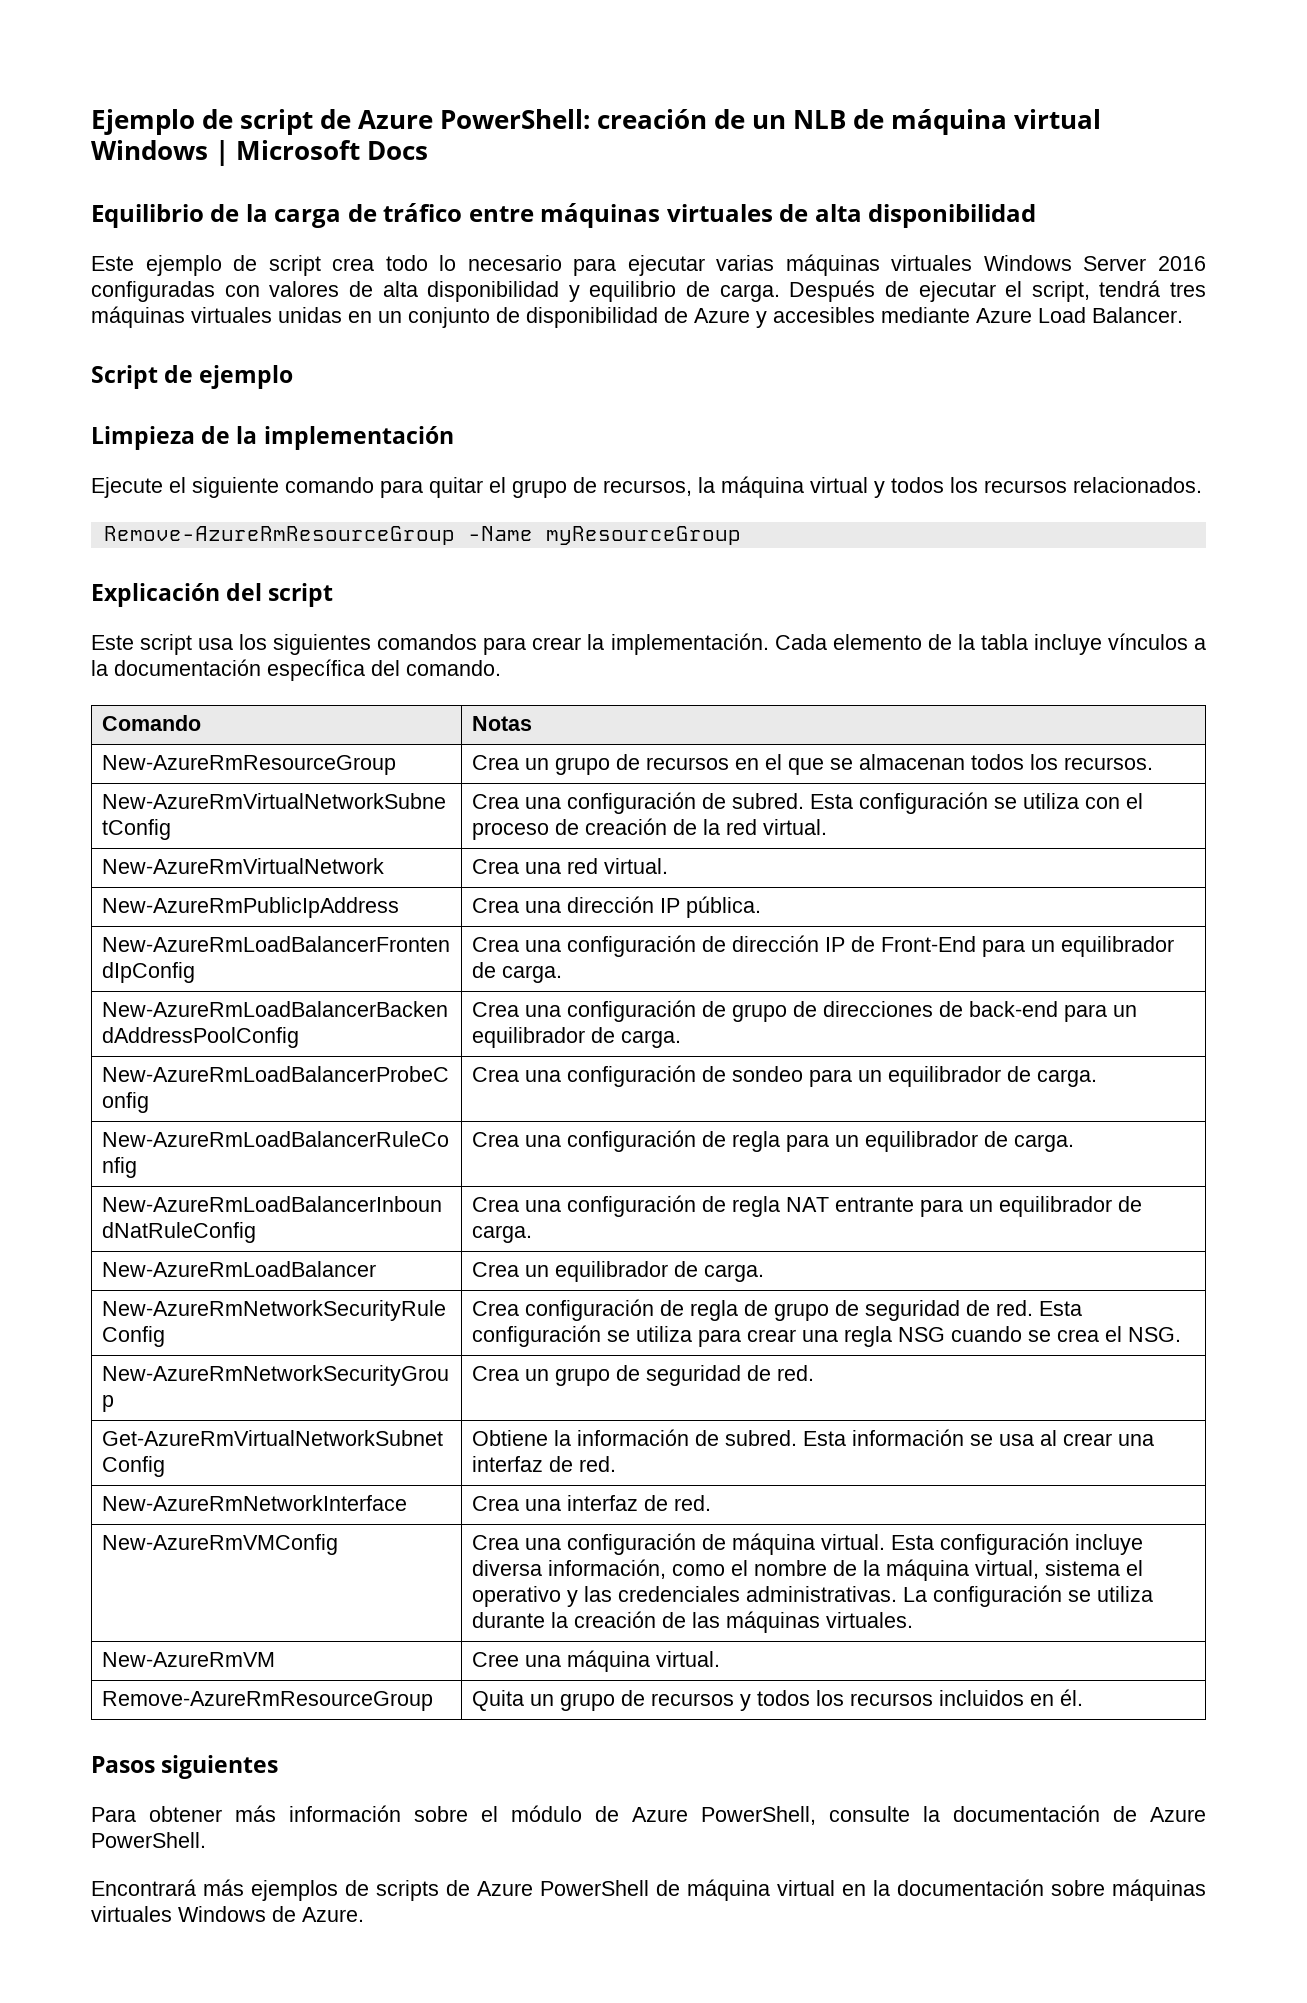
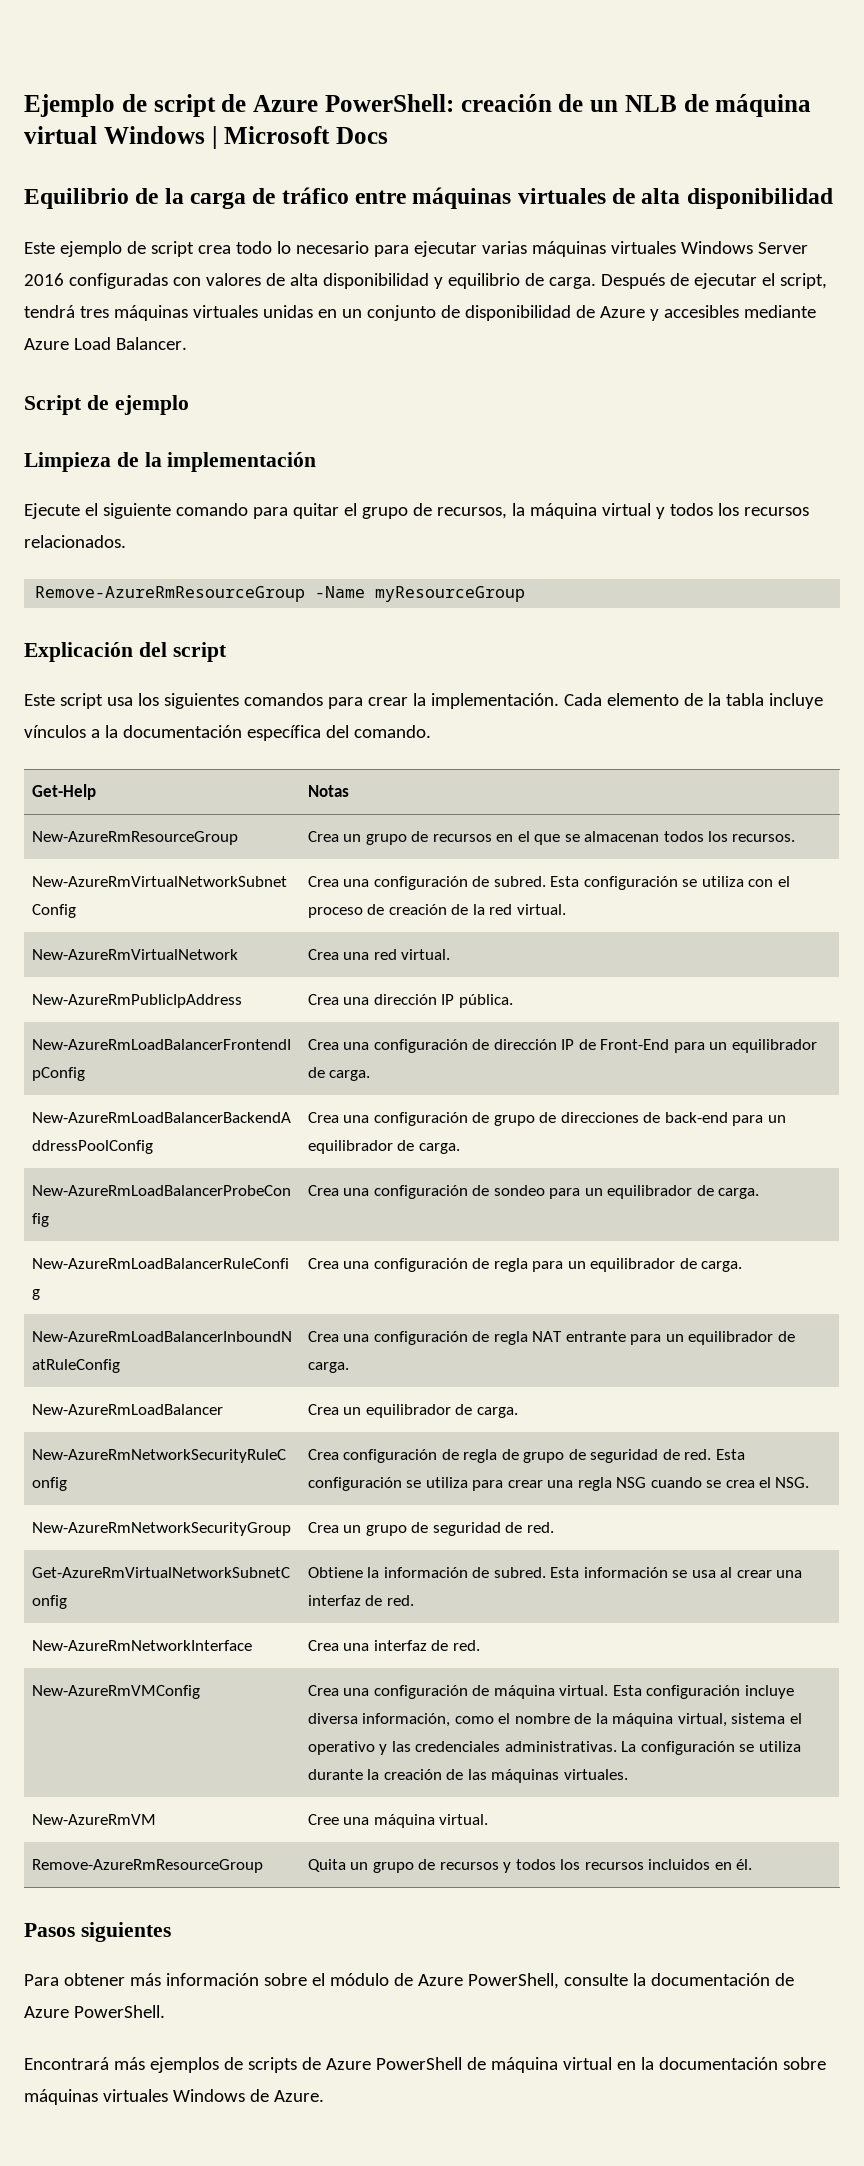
- Comando | Notas
+ Get-Help | Notas

